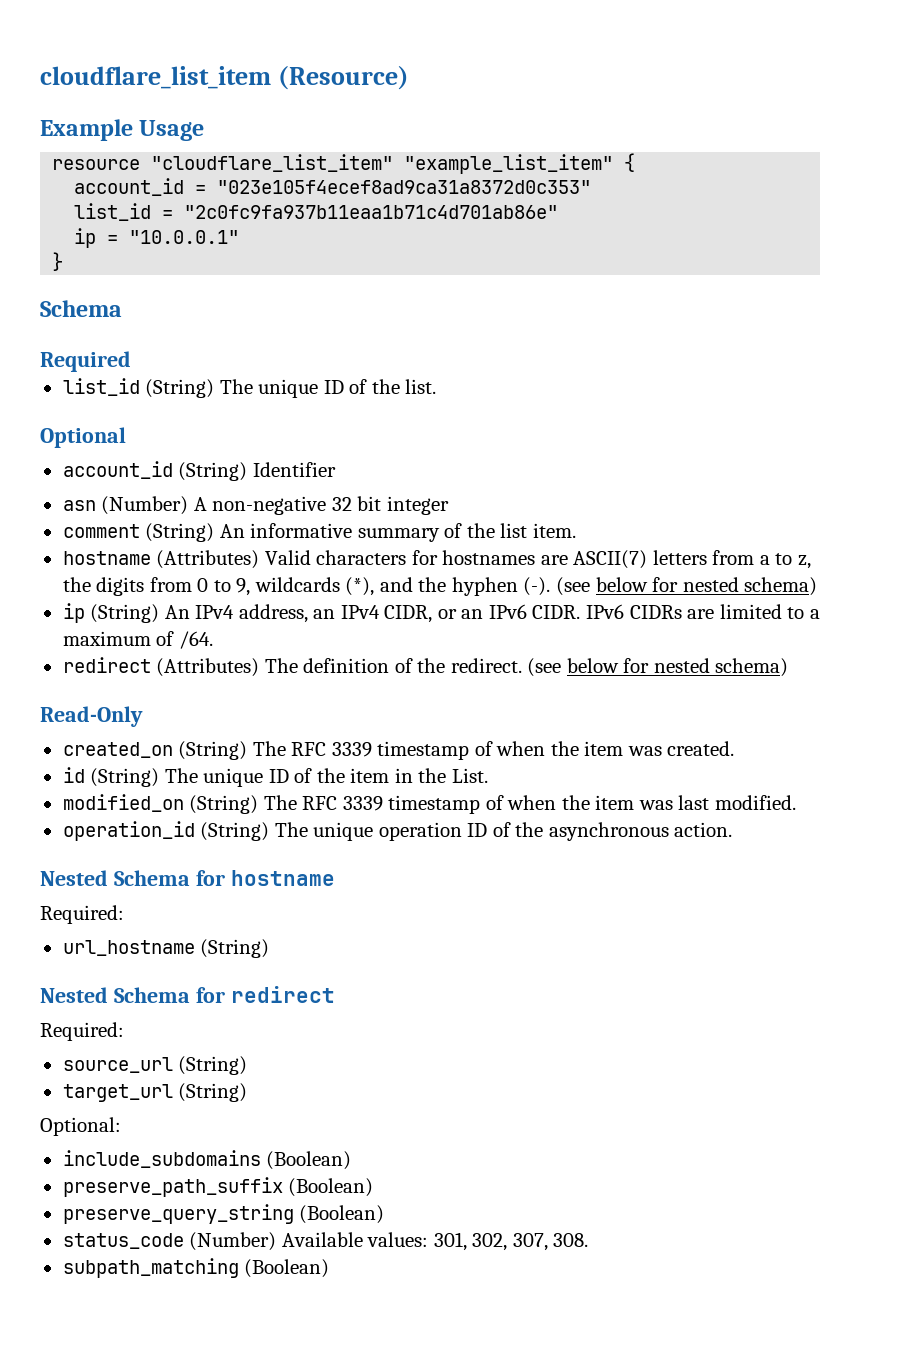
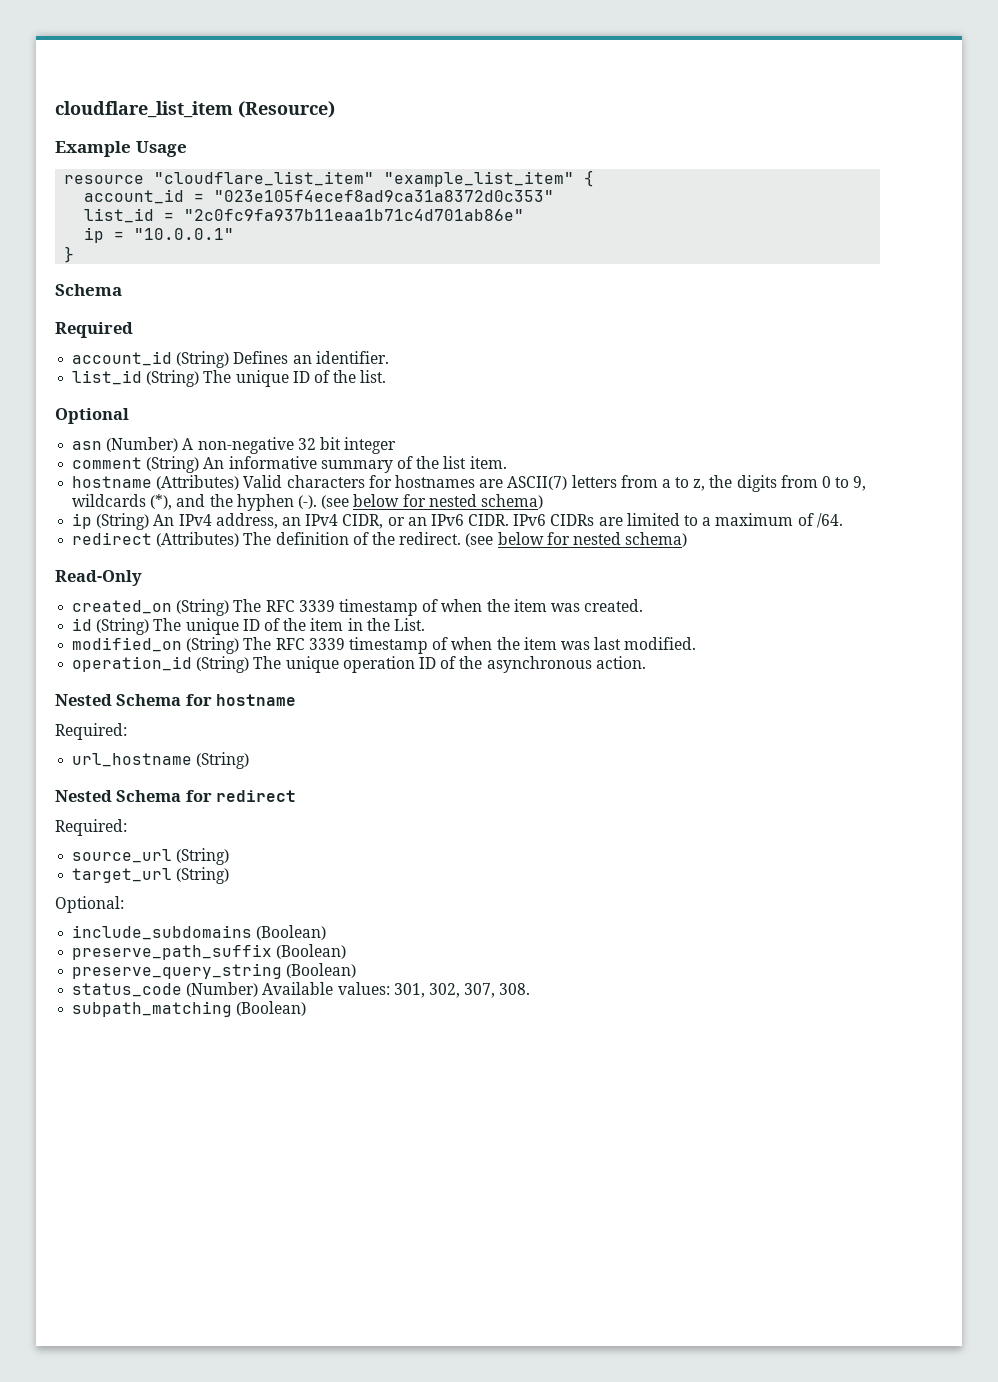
+ account_id (String) Defines an identifier.
- account_id (String) Identifier

